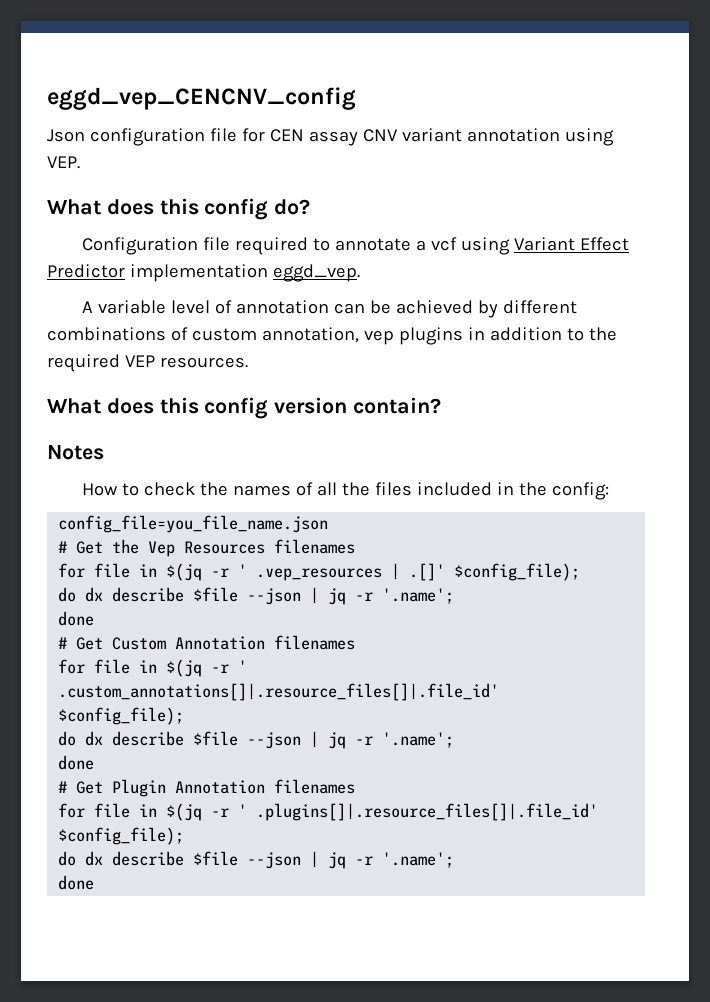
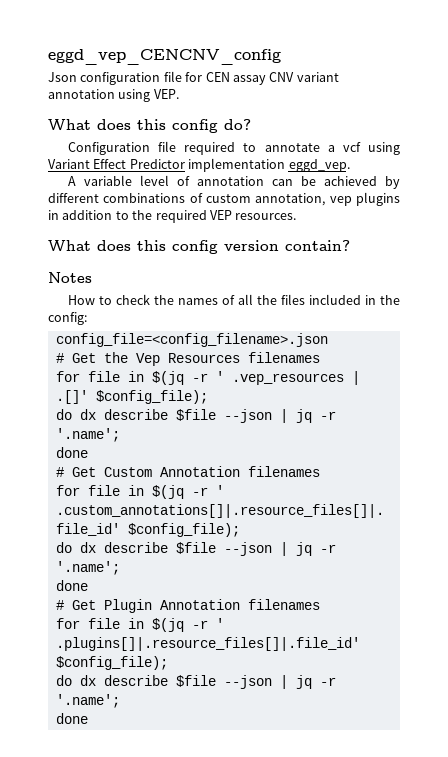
- config_file=you_file_name.json
+ config_file=<config_filename>.json

